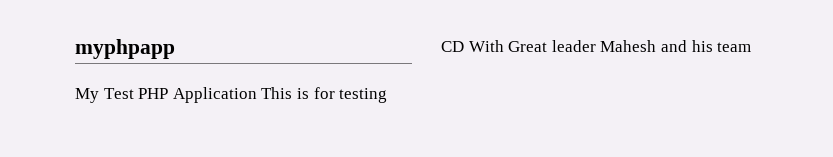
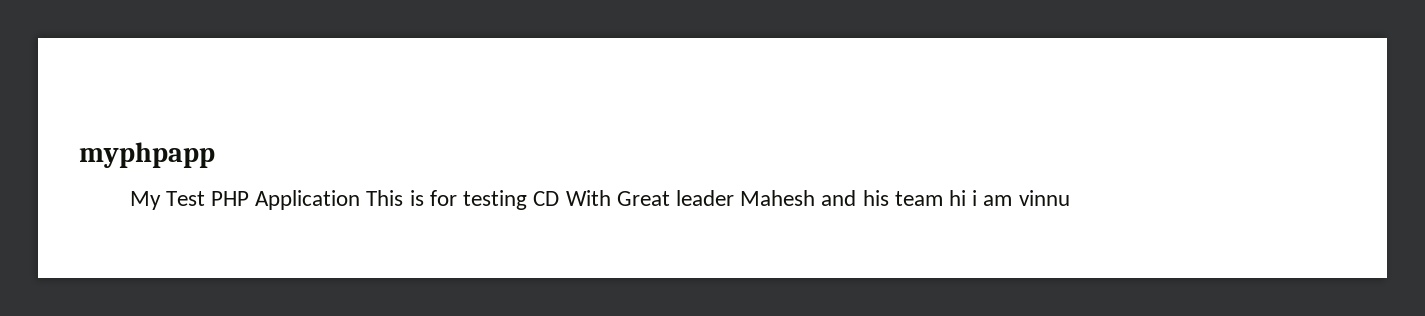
- My Test PHP Application This is for testing CD With Great leader Mahesh and his team
+ My Test PHP Application This is for testing CD With Great leader Mahesh and his team hi i am vinnu

